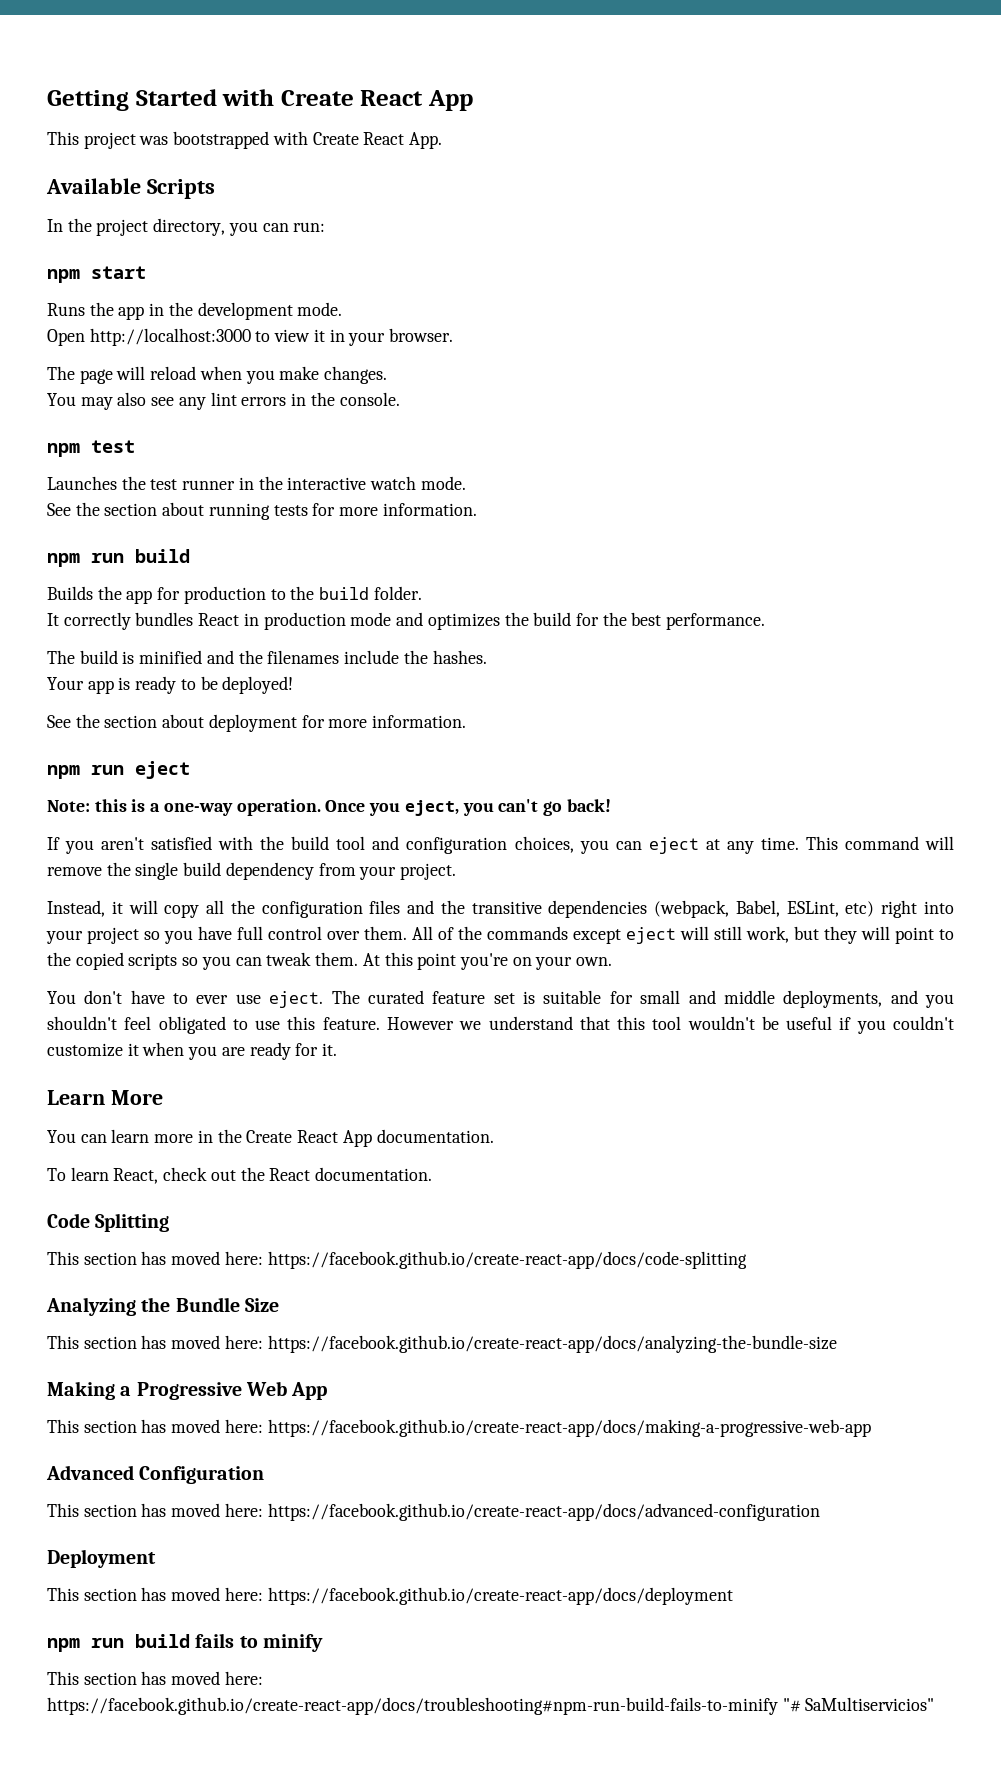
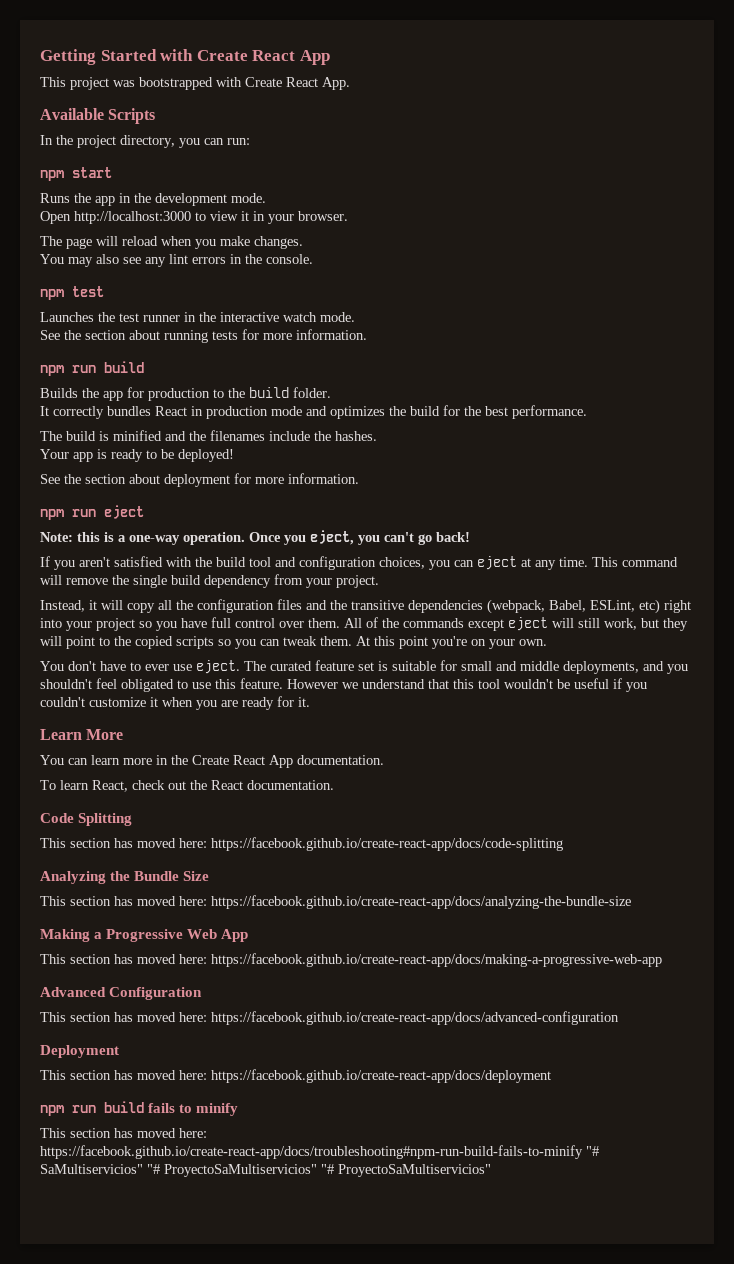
- This section has moved here: https://facebook.github.io/create-react-app/docs/troubleshooting#npm-run-build-fails-to-minify "# SaMultiservicios"
+ This section has moved here: https://facebook.github.io/create-react-app/docs/troubleshooting#npm-run-build-fails-to-minify "# SaMultiservicios" "# ProyectoSaMultiservicios" "# ProyectoSaMultiservicios"

